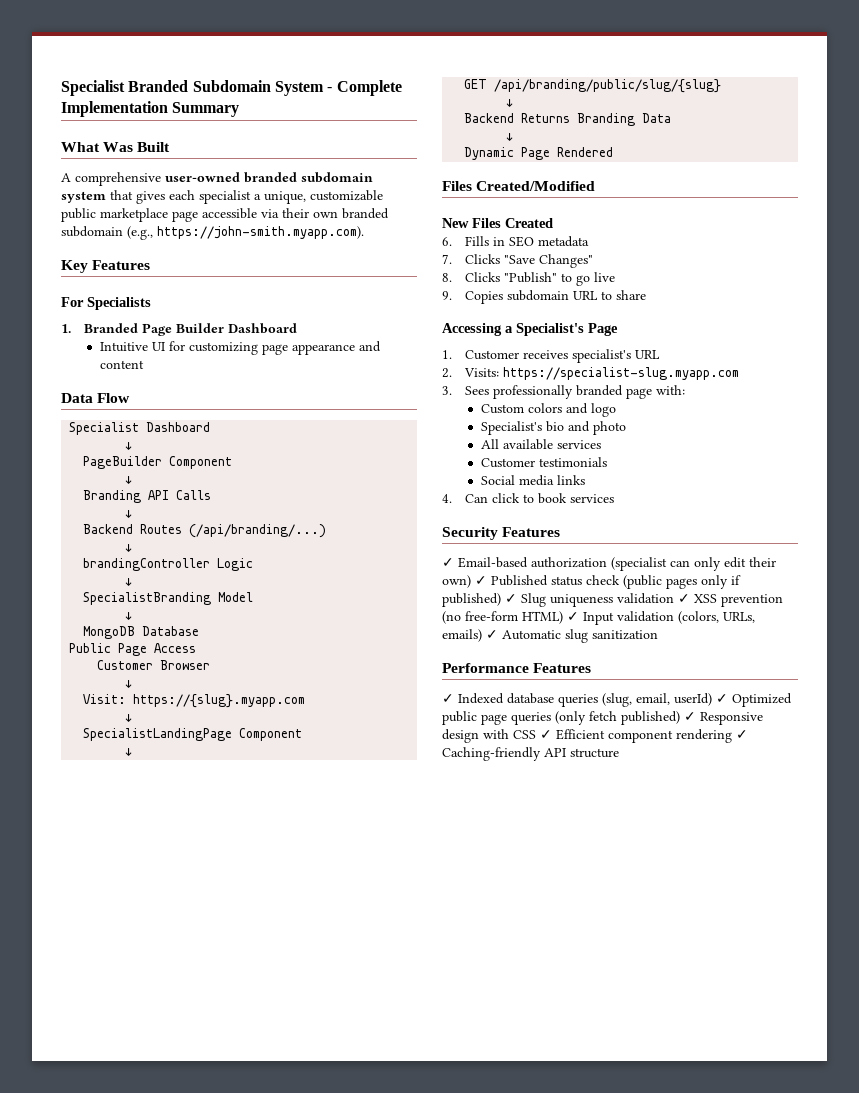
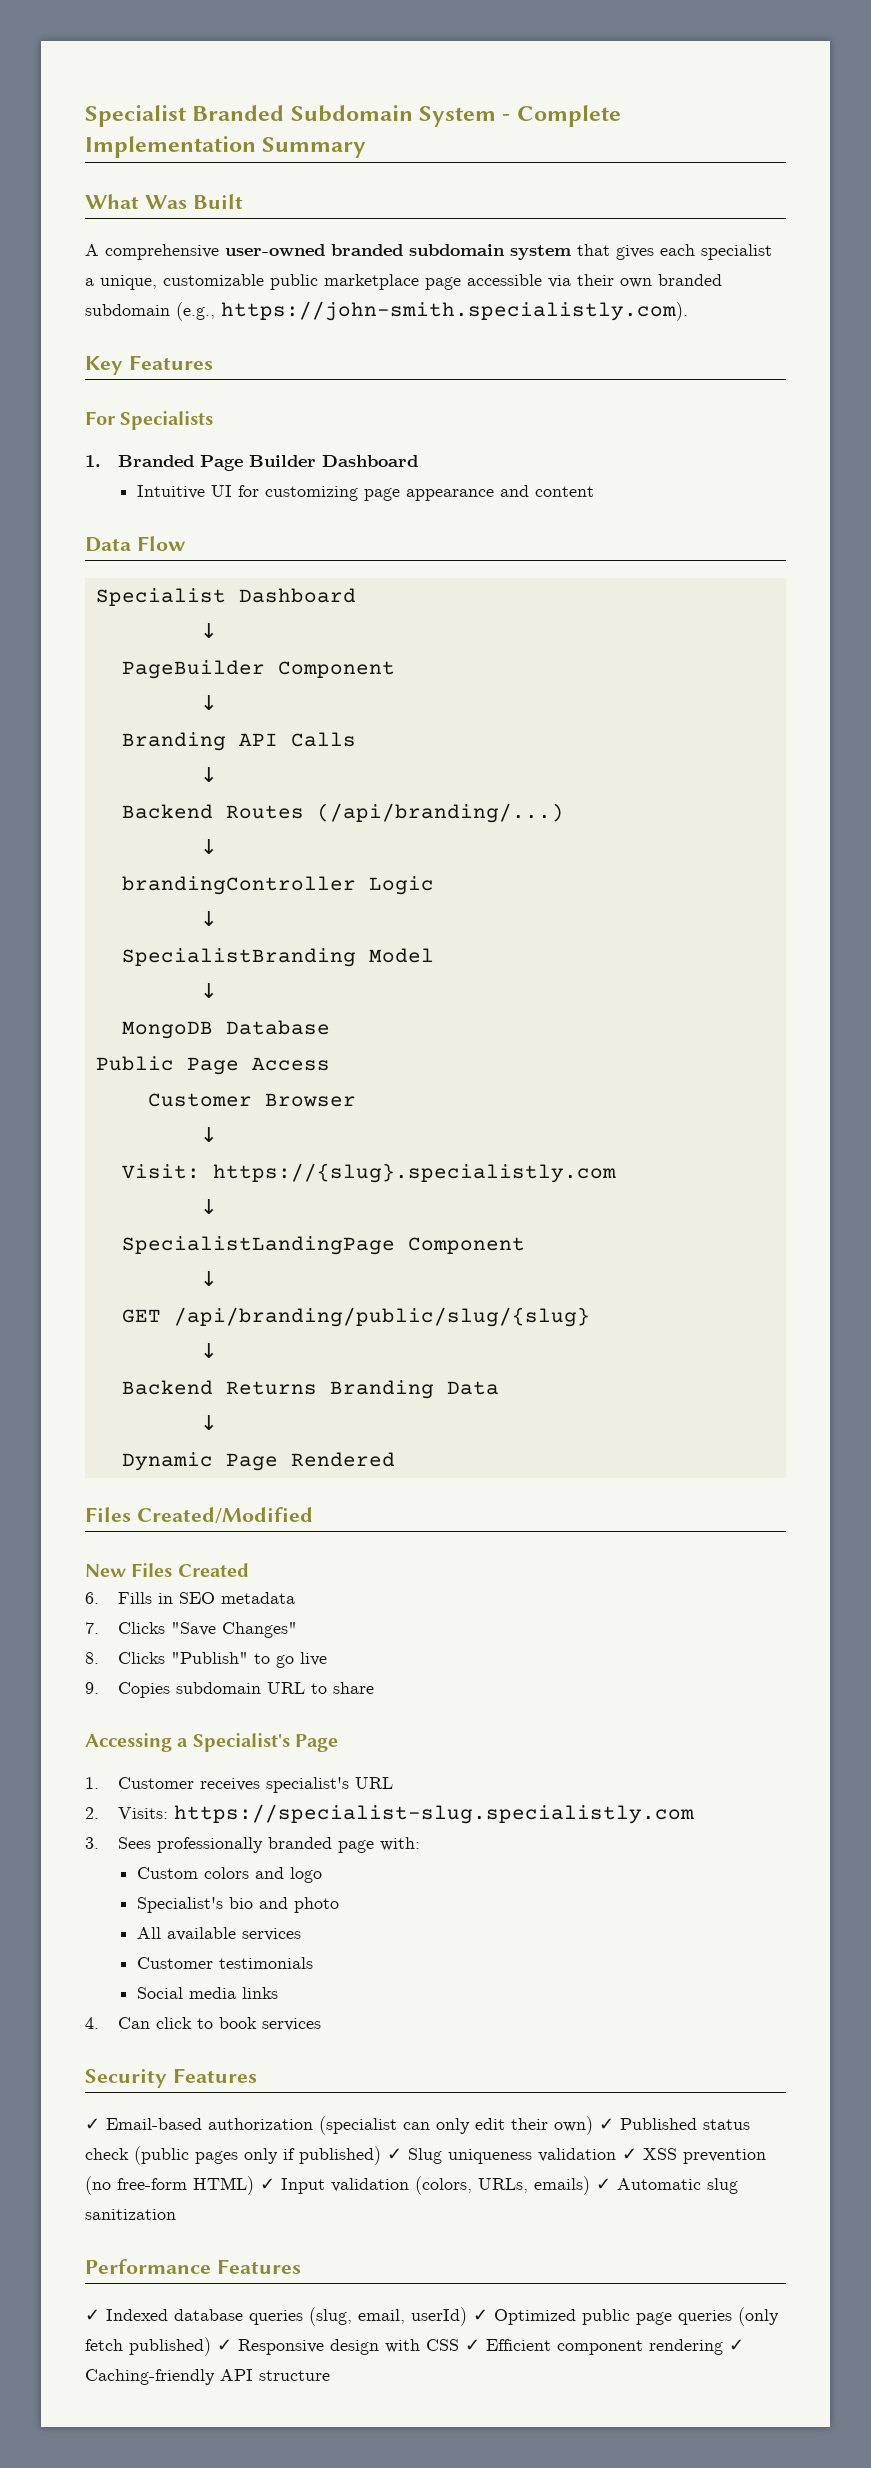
- A comprehensive user-owned branded subdomain system that gives each specialist a unique, customizable public marketplace page accessible via their own branded subdomain (e.g., https://john-smith.myapp.com).
+ A comprehensive user-owned branded subdomain system that gives each specialist a unique, customizable public marketplace page accessible via their own branded subdomain (e.g., https://john-smith.specialistly.com).
- Visit: https://{slug}.myapp.com
+ Visit: https://{slug}.specialistly.com
- 2. Visits: https://specialist-slug.myapp.com
+ 2. Visits: https://specialist-slug.specialistly.com

